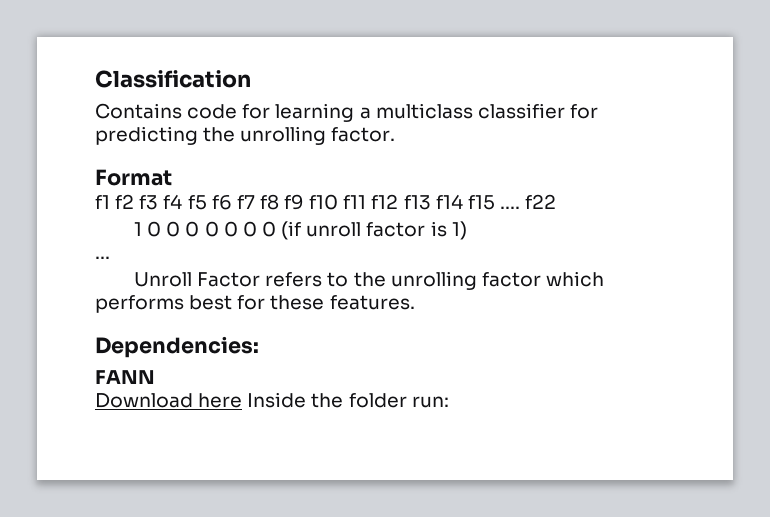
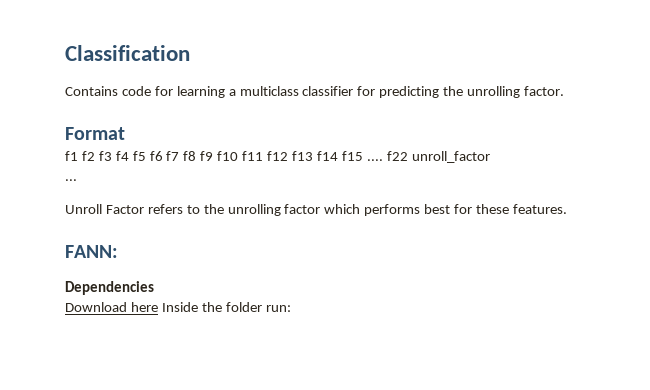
- f1 f2 f3 f4 f5 f6 f7 f8 f9 f10 f11 f12 f13 f14 f15 .... f22
- 1 0 0 0 0 0 0 0 (if unroll factor is 1)
+ f1 f2 f3 f4 f5 f6 f7 f8 f9 f10 f11 f12 f13 f14 f15 .... f22 unroll_factor
- Dependencies:
- FANN
+ FANN:
+ Dependencies

